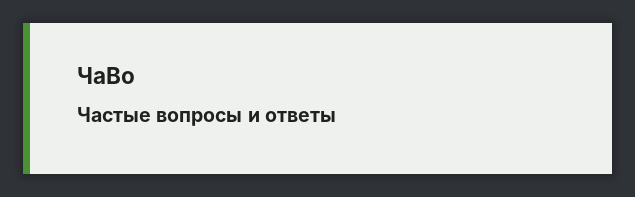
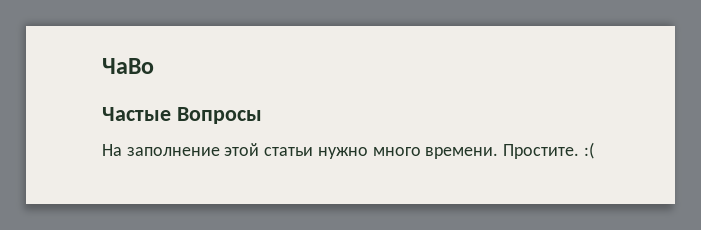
- Частые вопросы и ответы
+ Частые Вопросы
+ На заполнение этой статьи нужно много времени. Простите. :(

